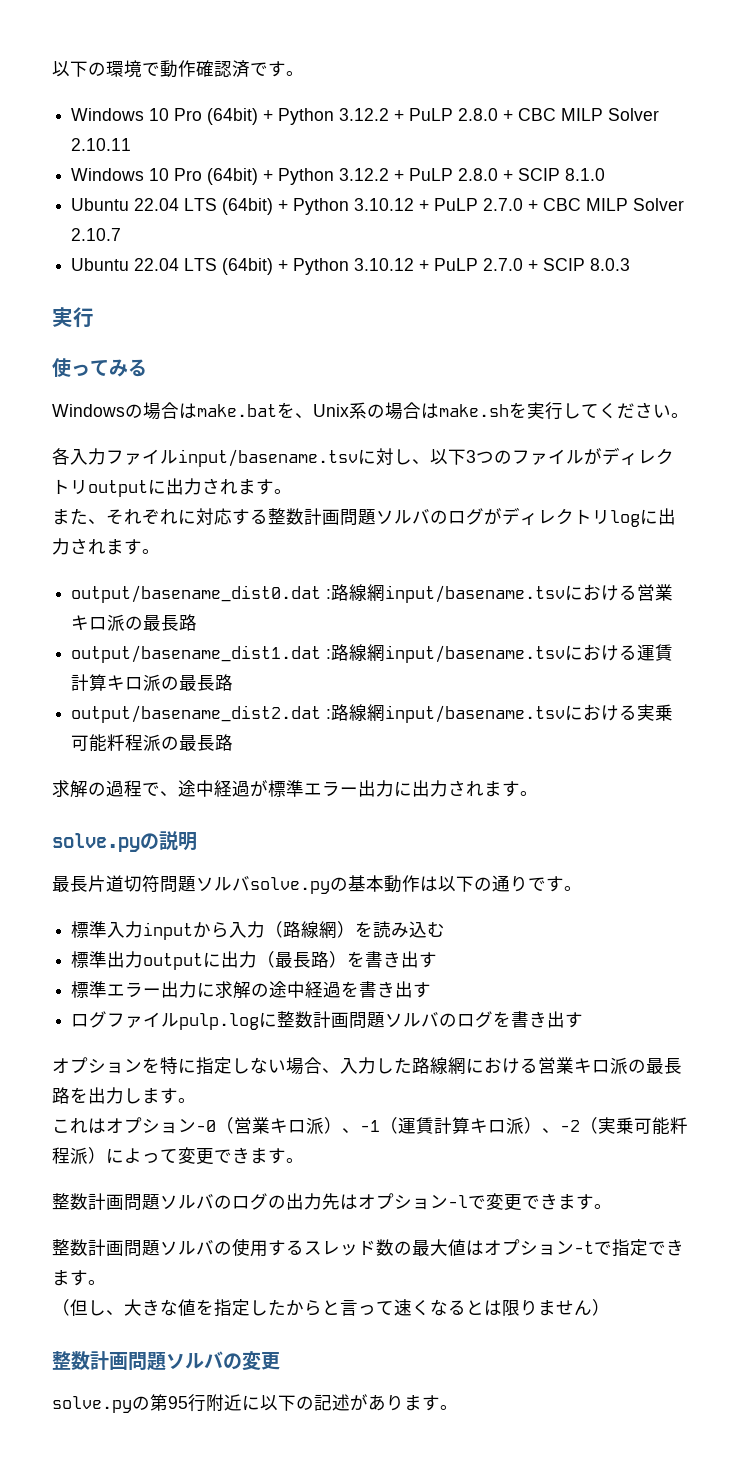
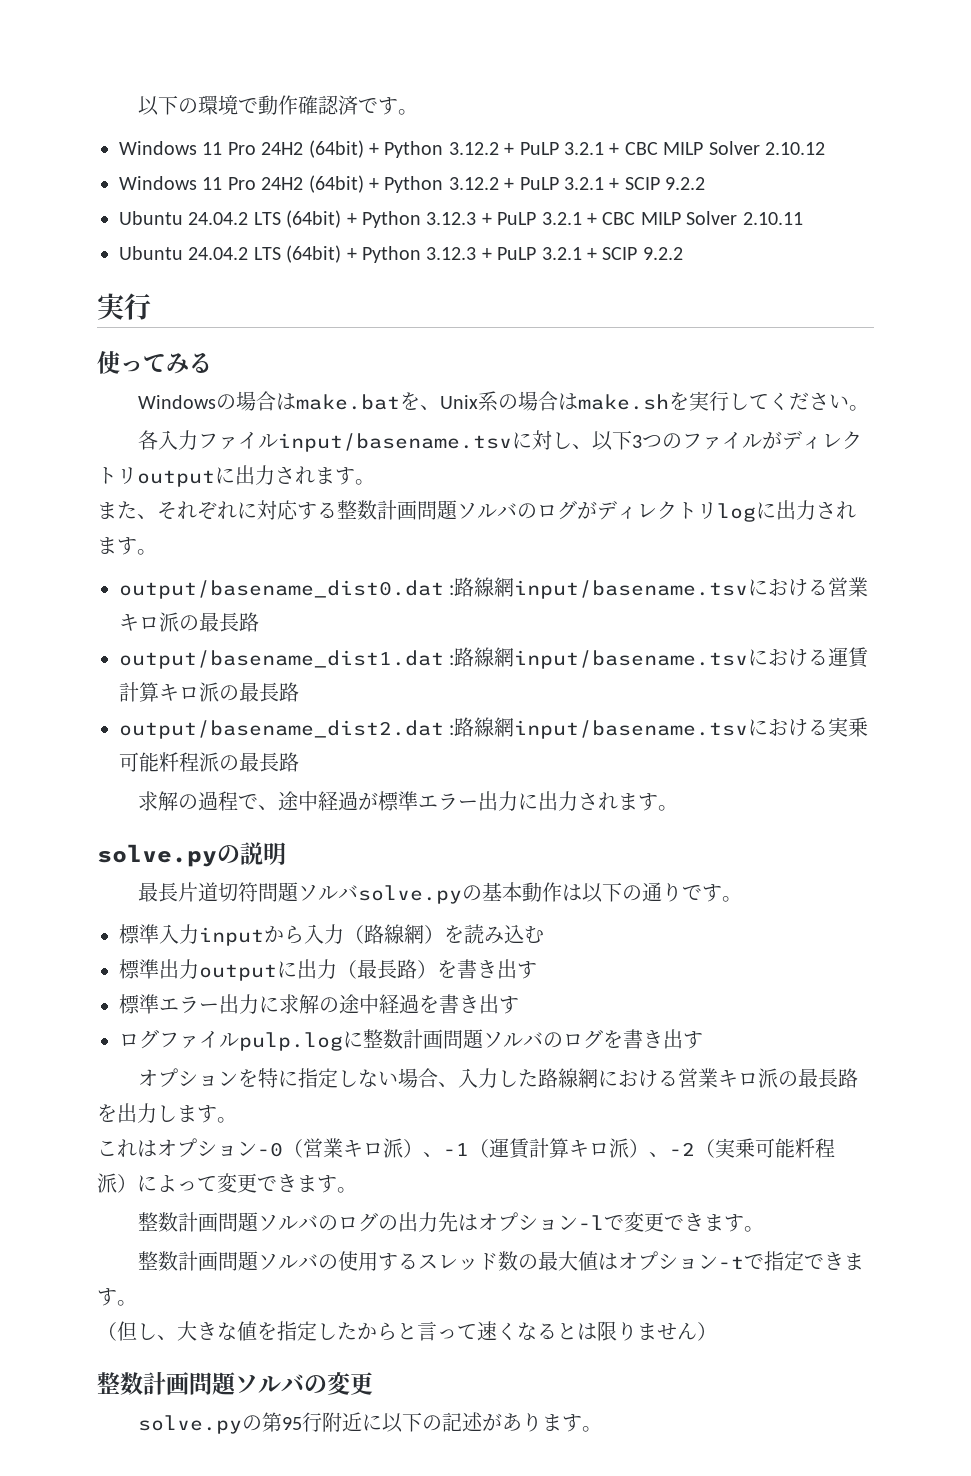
- Windows 10 Pro (64bit) + Python 3.12.2 + PuLP 2.8.0 + CBC MILP Solver 2.10.11
+ Windows 11 Pro 24H2 (64bit) + Python 3.12.2 + PuLP 3.2.1 + CBC MILP Solver 2.10.12
+ Windows 11 Pro 24H2 (64bit) + Python 3.12.2 + PuLP 3.2.1 + SCIP 9.2.2
+ Ubuntu 24.04.2 LTS (64bit) + Python 3.12.3 + PuLP 3.2.1 + CBC MILP Solver 2.10.11
- Windows 10 Pro (64bit) + Python 3.12.2 + PuLP 2.8.0 + SCIP 8.1.0
- Ubuntu 22.04 LTS (64bit) + Python 3.10.12 + PuLP 2.7.0 + CBC MILP Solver 2.10.7
- Ubuntu 22.04 LTS (64bit) + Python 3.10.12 + PuLP 2.7.0 + SCIP 8.0.3
+ Ubuntu 24.04.2 LTS (64bit) + Python 3.12.3 + PuLP 3.2.1 + SCIP 9.2.2

